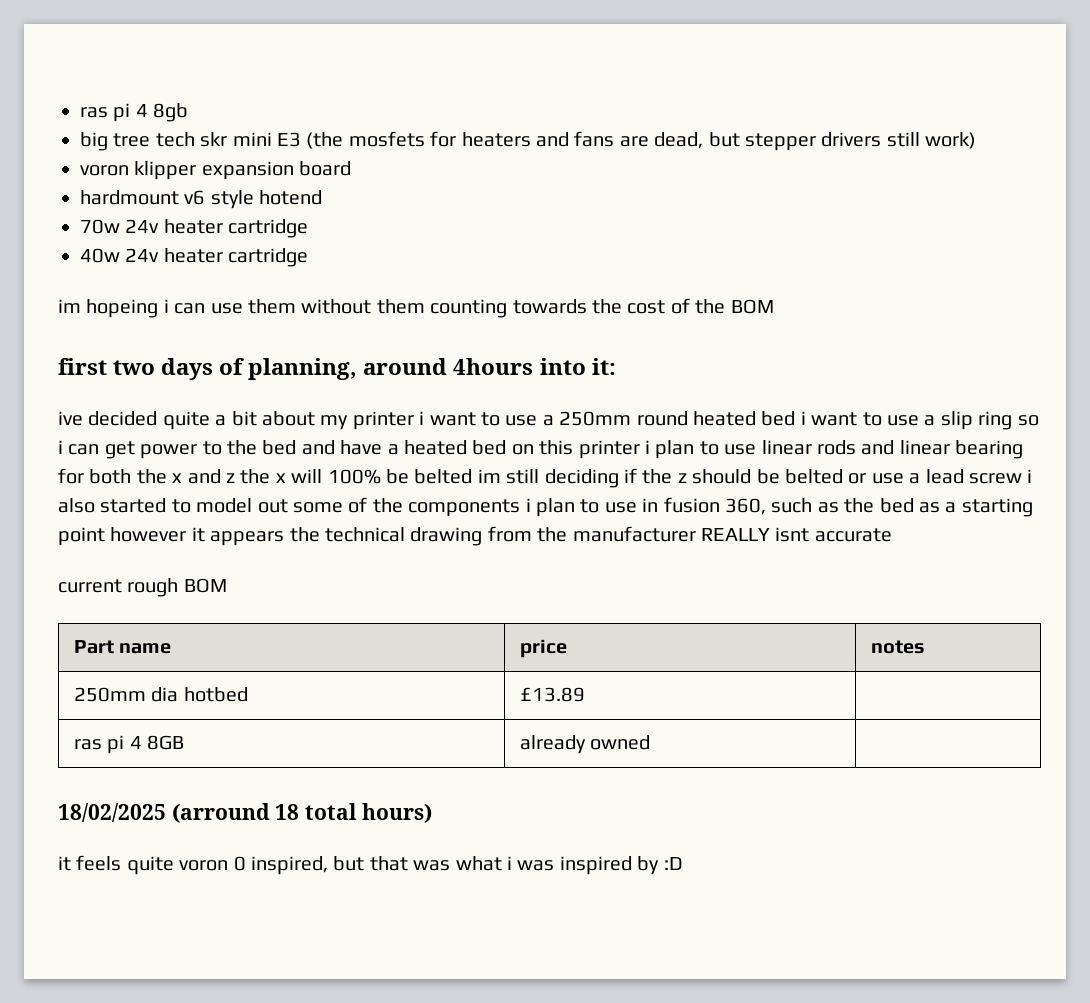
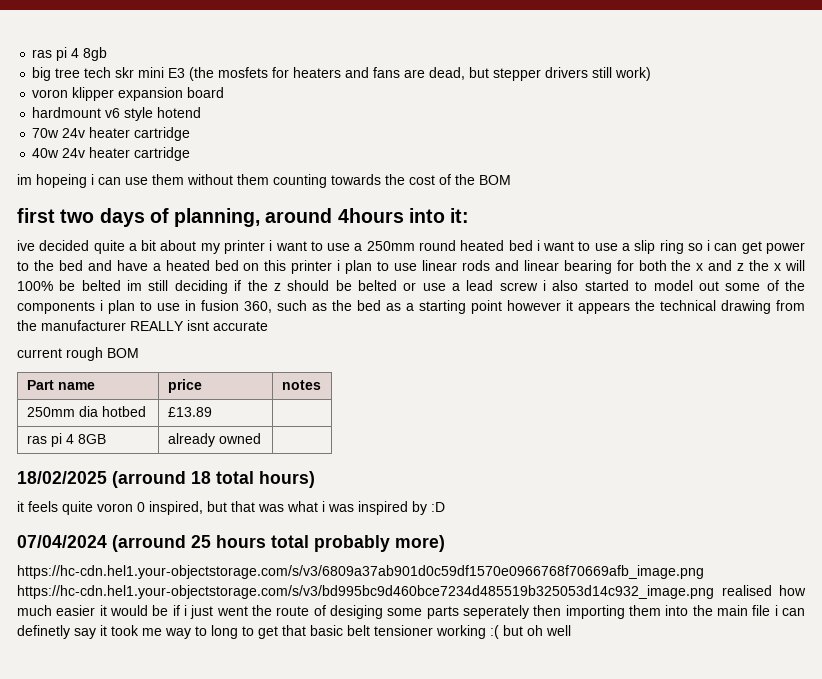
+ 07/04/2024 (arround 25 hours total probably more)
+ https://hc-cdn.hel1.your-objectstorage.com/s/v3/6809a37ab901d0c59df1570e0966768f70669afb_image.png https://hc-cdn.hel1.your-objectstorage.com/s/v3/bd995bc9d460bce7234d485519b325053d14c932_image.png realised how much easier it would be if i just went the route of desiging some parts seperately then importing them into the main file i can definetly say it took me way to long to get that basic belt tensioner working :( but oh well

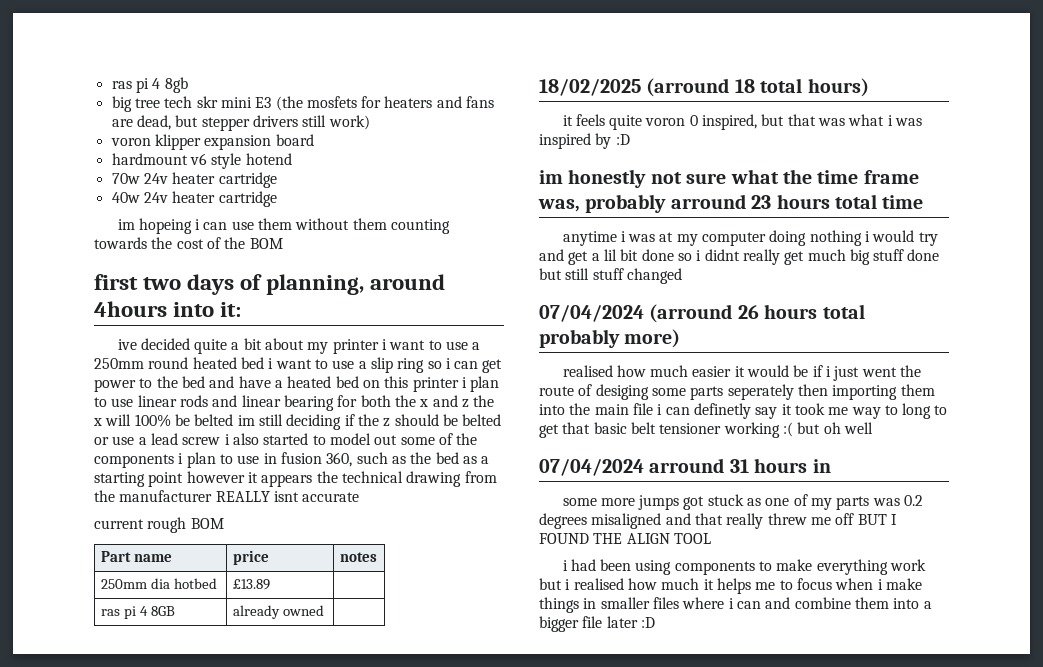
+ im honestly not sure what the time frame was, probably arround 23 hours total time
+ anytime i was at my computer doing nothing i would try and get a lil bit done so i didnt really get much big stuff done but still stuff changed
- 07/04/2024 (arround 25 hours total probably more)
+ 07/04/2024 (arround 26 hours total probably more)
- https://hc-cdn.hel1.your-objectstorage.com/s/v3/6809a37ab901d0c59df1570e0966768f70669afb_image.png https://hc-cdn.hel1.your-objectstorage.com/s/v3/bd995bc9d460bce7234d485519b325053d14c932_image.png realised how much easier it would be if i just went the route of desiging some parts seperately then importing them into the main file i can definetly say it took me way to long to get that basic belt tensioner working :( but oh well
+ realised how much easier it would be if i just went the route of desiging some parts seperately then importing them into the main file i can definetly say it took me way to long to get that basic belt tensioner working :( but oh well
+ 07/04/2024 arround 31 hours in
+ some more jumps got stuck as one of my parts was 0.2 degrees misaligned and that really threw me off BUT I FOUND THE ALIGN TOOL
+ i had been using components to make everything work but i realised how much it helps me to focus when i make things in smaller files where i can and combine them into a bigger file later :D

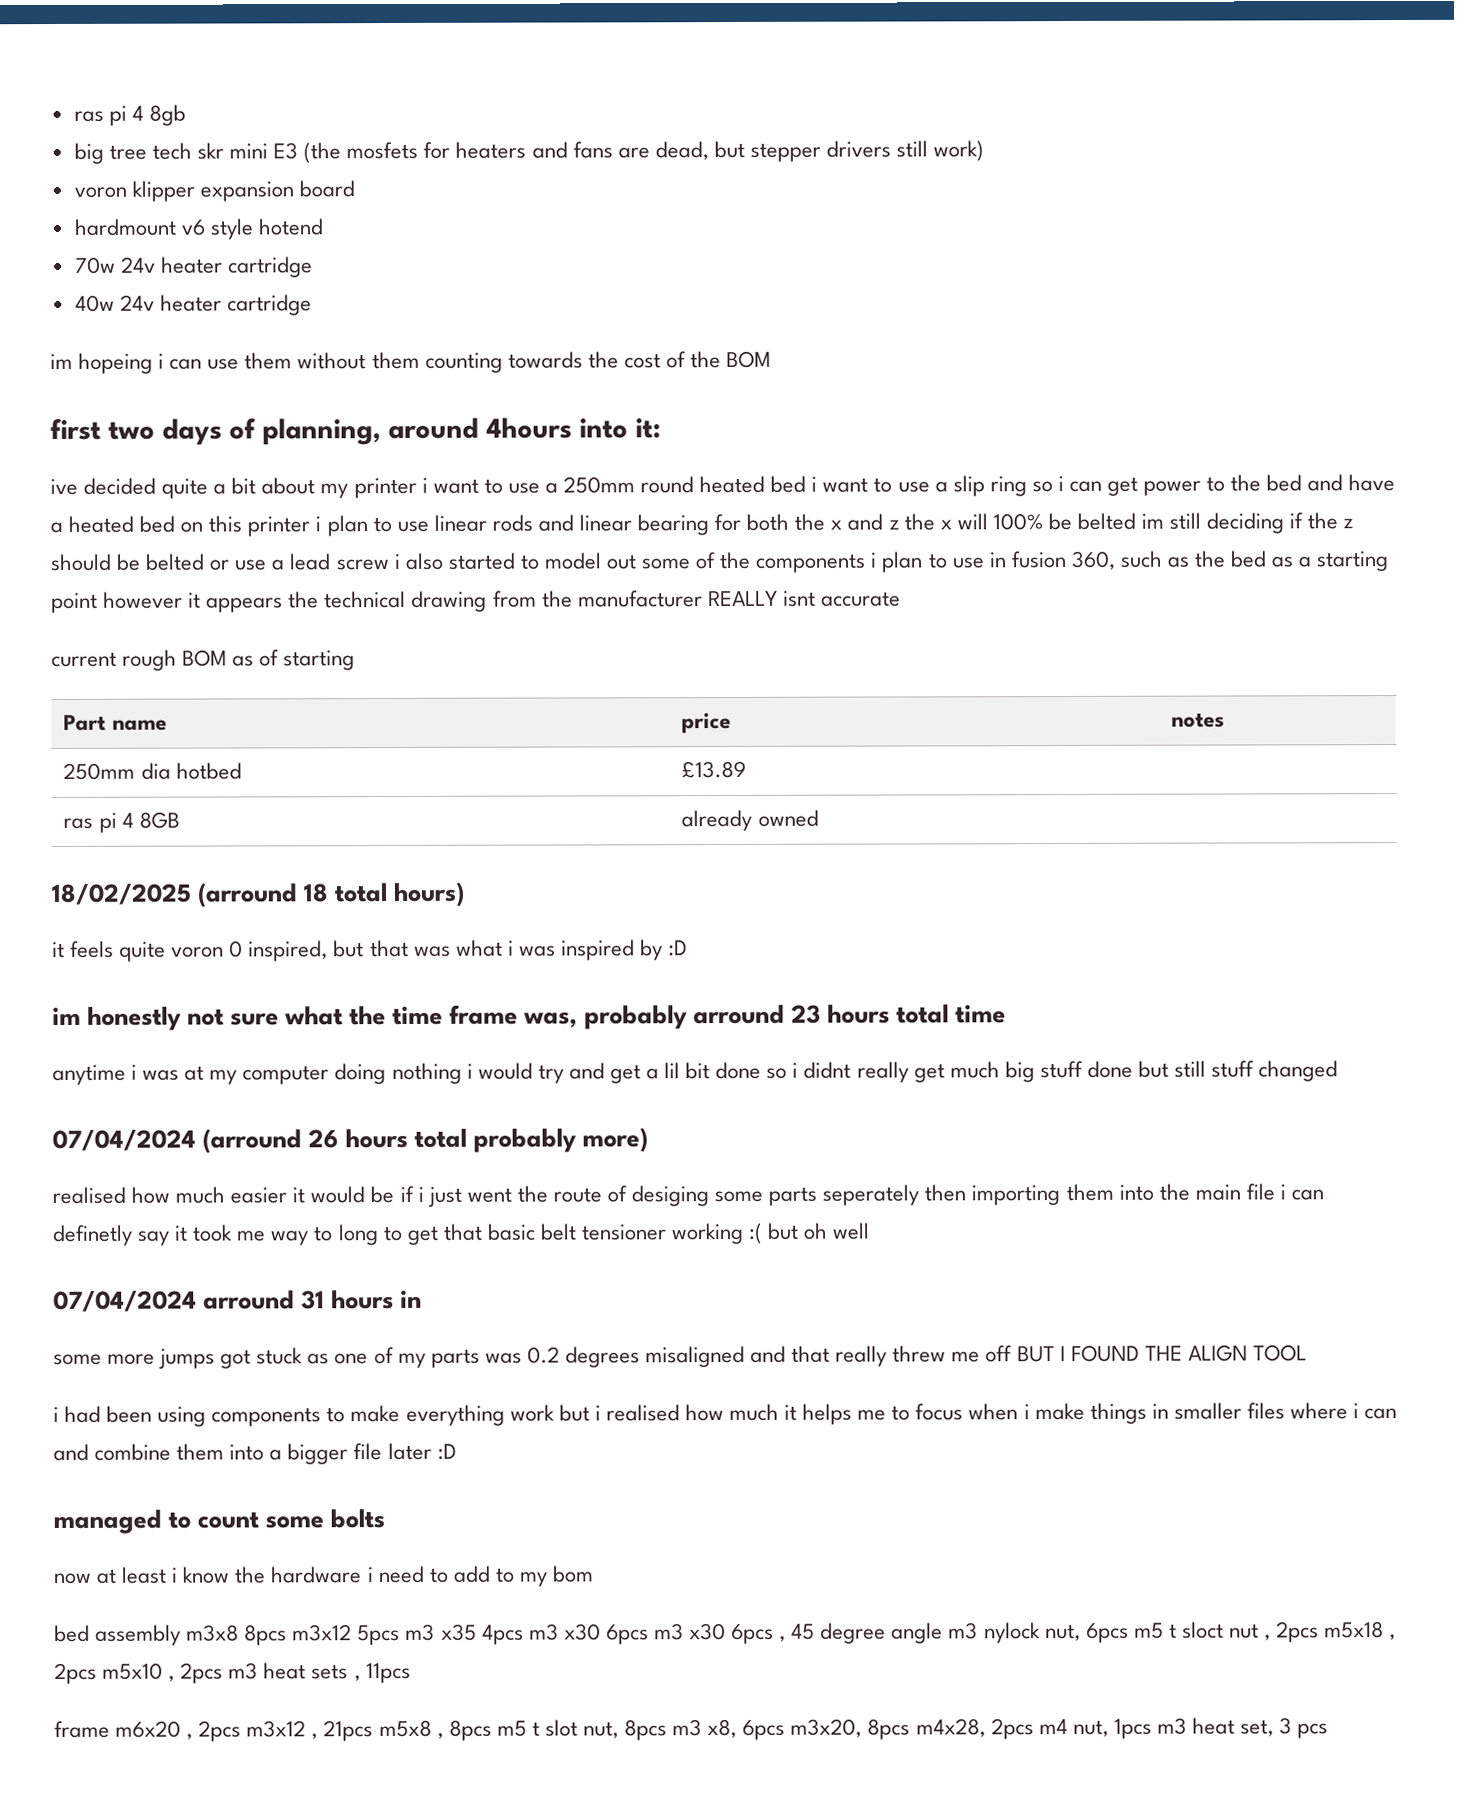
- current rough BOM
+ current rough BOM as of starting
+ managed to count some bolts
+ now at least i know the hardware i need to add to my bom
+ bed assembly m3x8 8pcs m3x12 5pcs m3 x35 4pcs m3 x30 6pcs m3 x30 6pcs , 45 degree angle m3 nylock nut, 6pcs m5 t sloct nut , 2pcs m5x18 , 2pcs m5x10 , 2pcs m3 heat sets , 11pcs
+ frame m6x20 , 2pcs m3x12 , 21pcs m5x8 , 8pcs m5 t slot nut, 8pcs m3 x8, 6pcs m3x20, 8pcs m4x28, 2pcs m4 nut, 1pcs m3 heat set, 3 pcs

